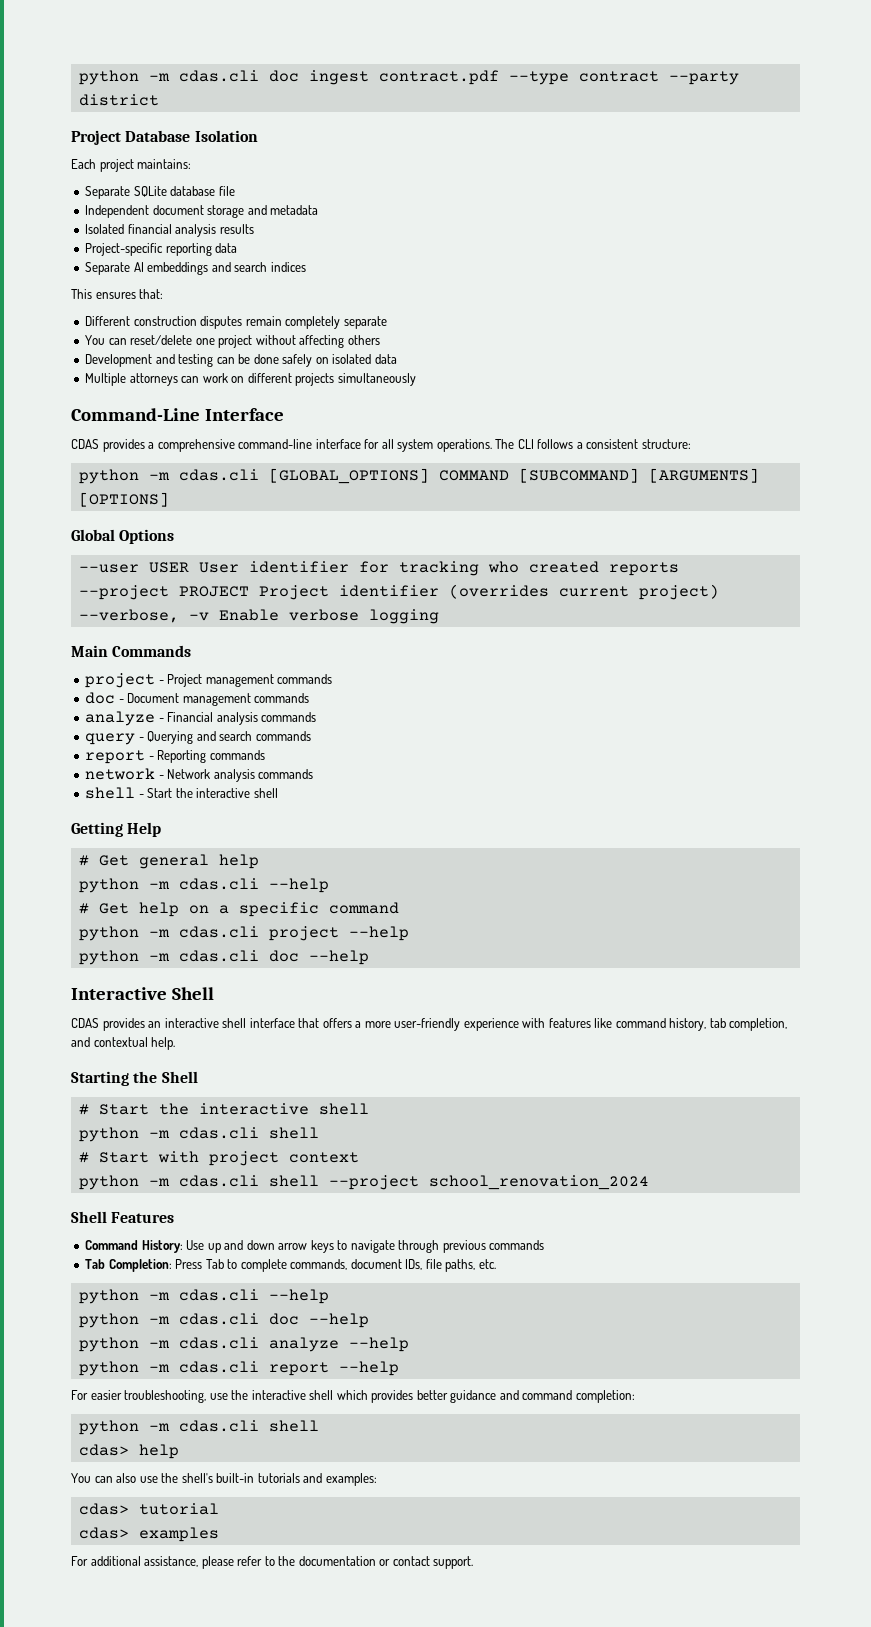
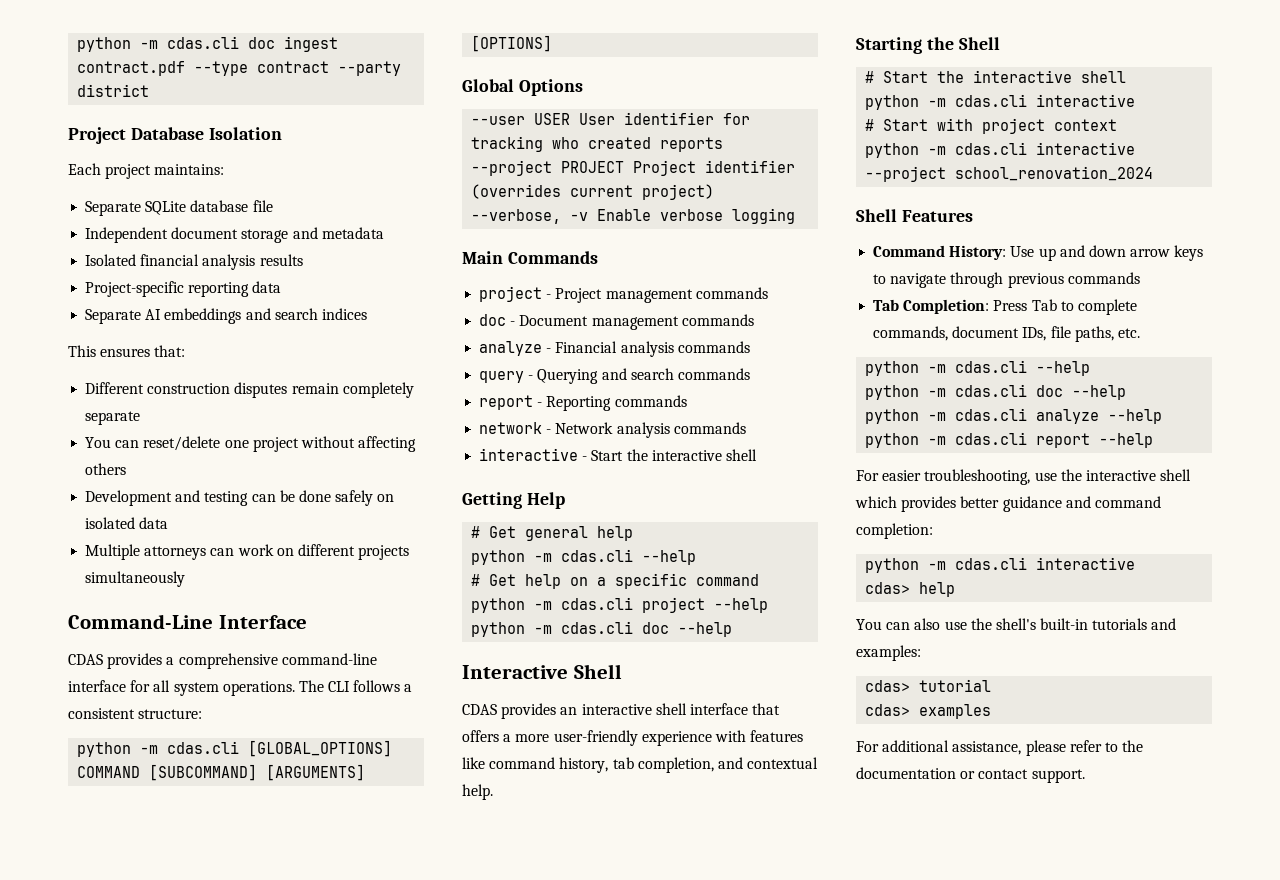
- shell - Start the interactive shell
+ interactive - Start the interactive shell
  # Start the interactive shell
- python -m cdas.cli shell
+ python -m cdas.cli interactive
- python -m cdas.cli shell --project school_renovation_2024
+ python -m cdas.cli interactive --project school_renovation_2024
  For easier troubleshooting, use the interactive shell which provides better guidance and command completion:
- python -m cdas.cli shell
+ python -m cdas.cli interactive

